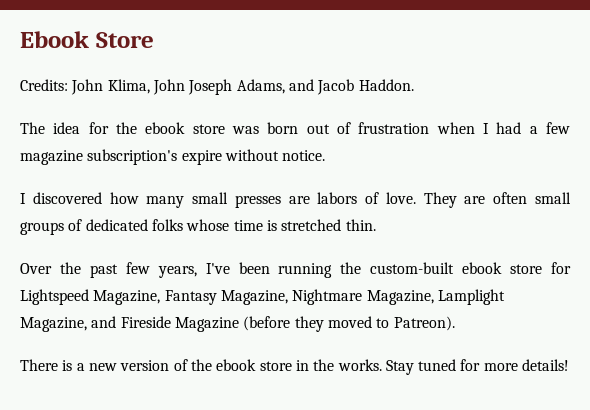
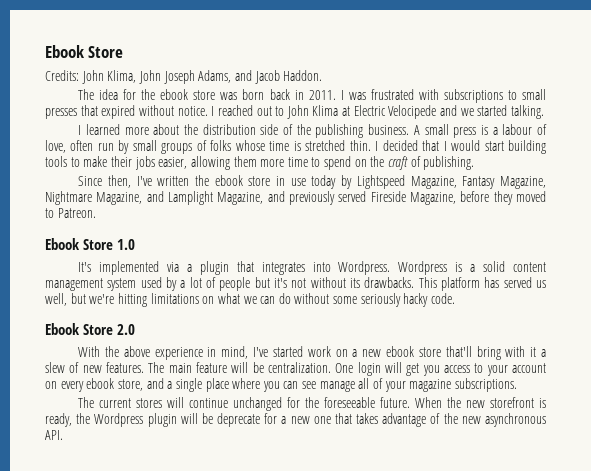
- The idea for the ebook store was born out of frustration when I had a few magazine subscription's expire without notice.
- I discovered how many small presses are labors of love. They are often small groups of dedicated folks whose time is stretched thin.
- Over the past few years, I've been running the custom-built ebook store for Lightspeed Magazine, Fantasy Magazine, Nightmare Magazine, Lamplight Magazine, and Fireside Magazine (before they moved to Patreon).
- There is a new version of the ebook store in the works. Stay tuned for more details!
+ The idea for the ebook store was born back in 2011. I was frustrated with subscriptions to small presses that expired without notice. I reached out to John Klima at Electric Velocipede and we started talking.
+ I learned more about the distribution side of the publishing business. A small press is a labour of love, often run by small groups of folks whose time is stretched thin. I decided that I would start building tools to make their jobs easier, allowing them more time to spend on the craft of publishing.
+ Since then, I've written the ebook store in use today by Lightspeed Magazine, Fantasy Magazine, Nightmare Magazine, and Lamplight Magazine, and previously served Fireside Magazine, before they moved to Patreon.
+ Ebook Store 1.0
+ It's implemented via a plugin that integrates into Wordpress. Wordpress is a solid content management system used by a lot of people but it's not without its drawbacks. This platform has served us well, but we're hitting limitations on what we can do without some seriously hacky code.
+ Ebook Store 2.0
+ With the above experience in mind, I've started work on a new ebook store that'll bring with it a slew of new features. The main feature will be centralization. One login will get you access to your account on every ebook store, and a single place where you can see manage all of your magazine subscriptions.
+ The current stores will continue unchanged for the foreseeable future. When the new storefront is ready, the Wordpress plugin will be deprecate for a new one that takes advantage of the new asynchronous API.

